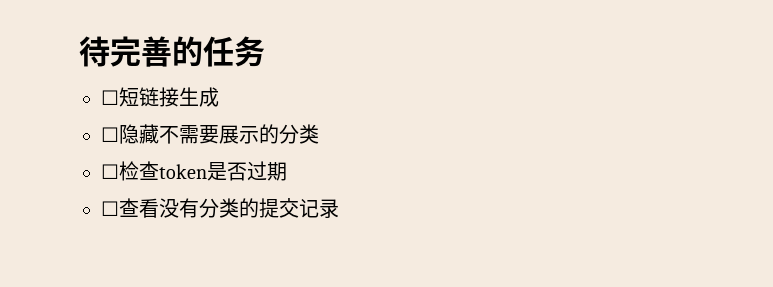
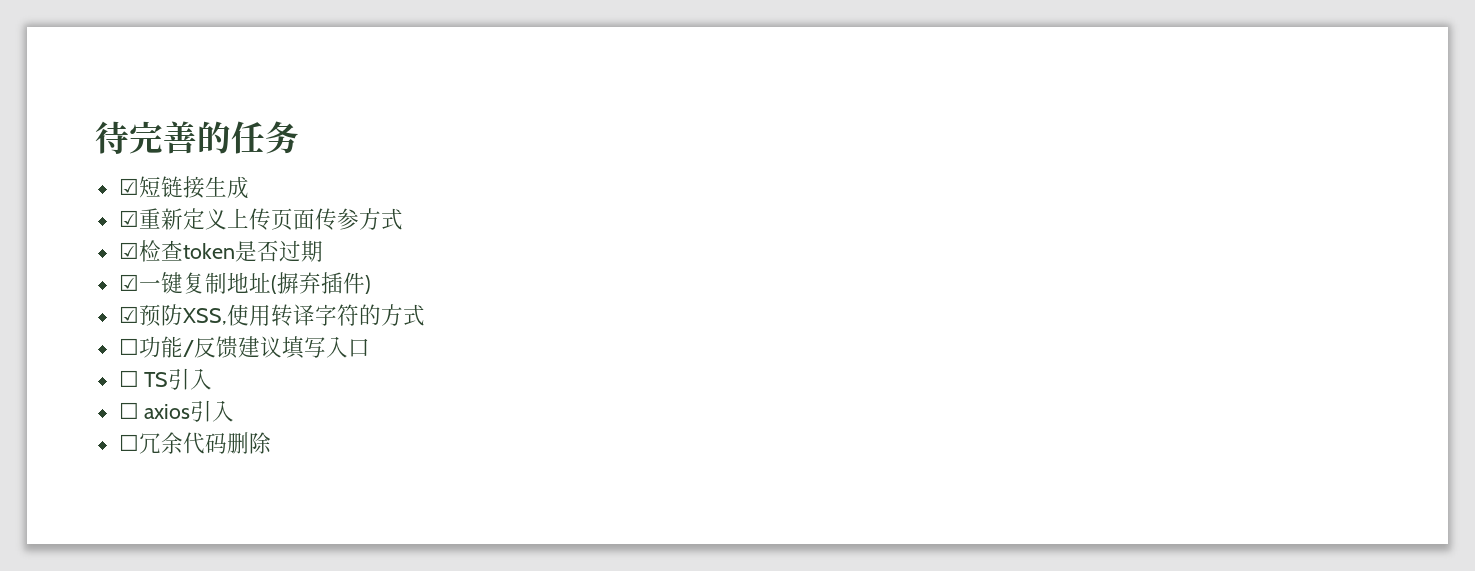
- ☐短链接生成
+ ☑短链接生成
- ☐隐藏不需要展示的分类
- ☐检查token是否过期
- ☐查看没有分类的提交记录
+ ☑重新定义上传页面传参方式
+ ☑检查token是否过期
+ ☑一键复制地址(摒弃插件)
+ ☑预防XSS,使用转译字符的方式
+ ☐功能/反馈建议填写入口
+ ☐ TS引入
+ ☐ axios引入
+ ☐冗余代码删除

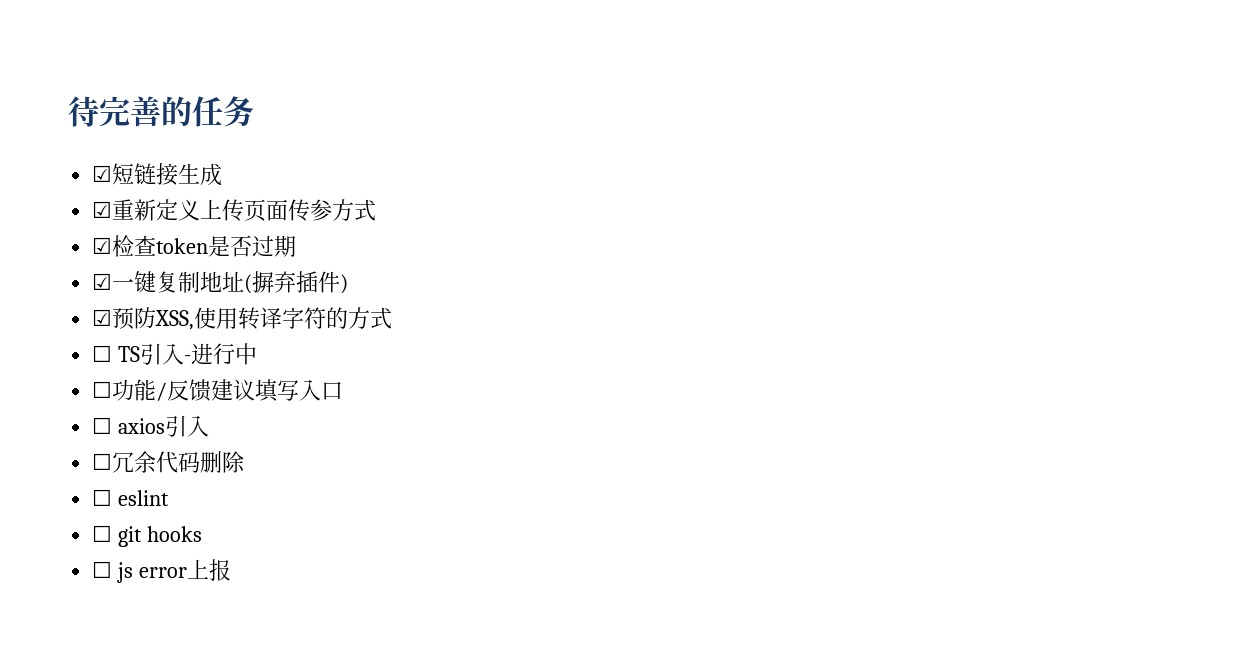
+ ☐ TS引入-进行中
- ☐ TS引入
+ ☐ eslint
+ ☐ git hooks
+ ☐ js error上报

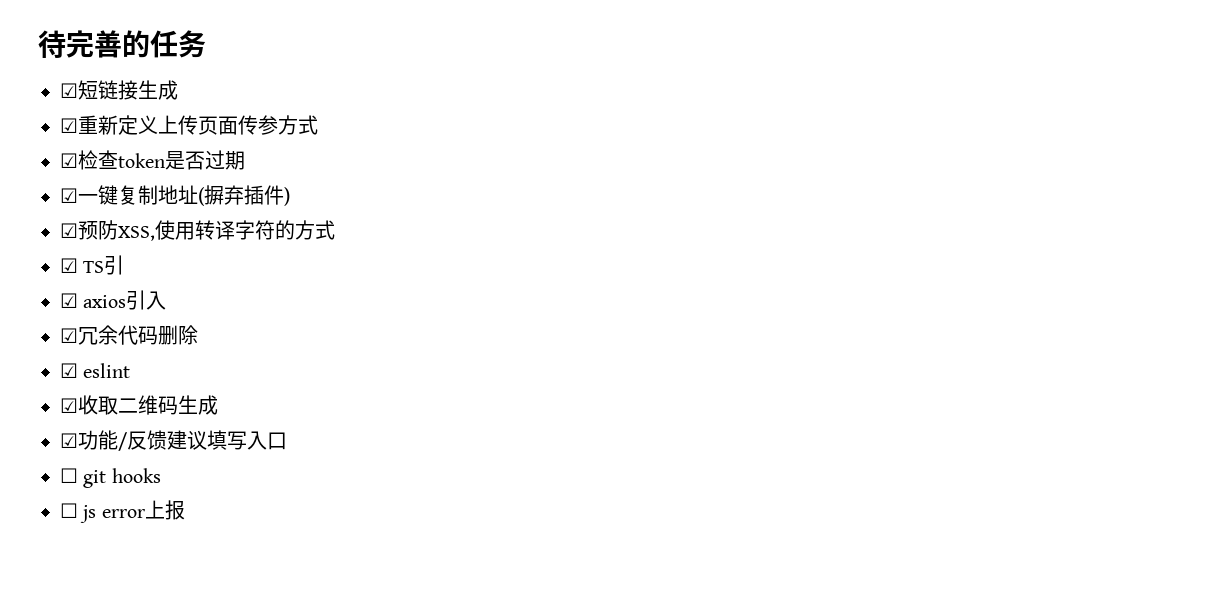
- ☐ TS引入-进行中
- ☐功能/反馈建议填写入口
+ ☑ TS引
+ ☑ axios引入
+ ☑冗余代码删除
+ ☑ eslint
+ ☑收取二维码生成
+ ☑功能/反馈建议填写入口
- ☐ axios引入
- ☐冗余代码删除
- ☐ eslint

